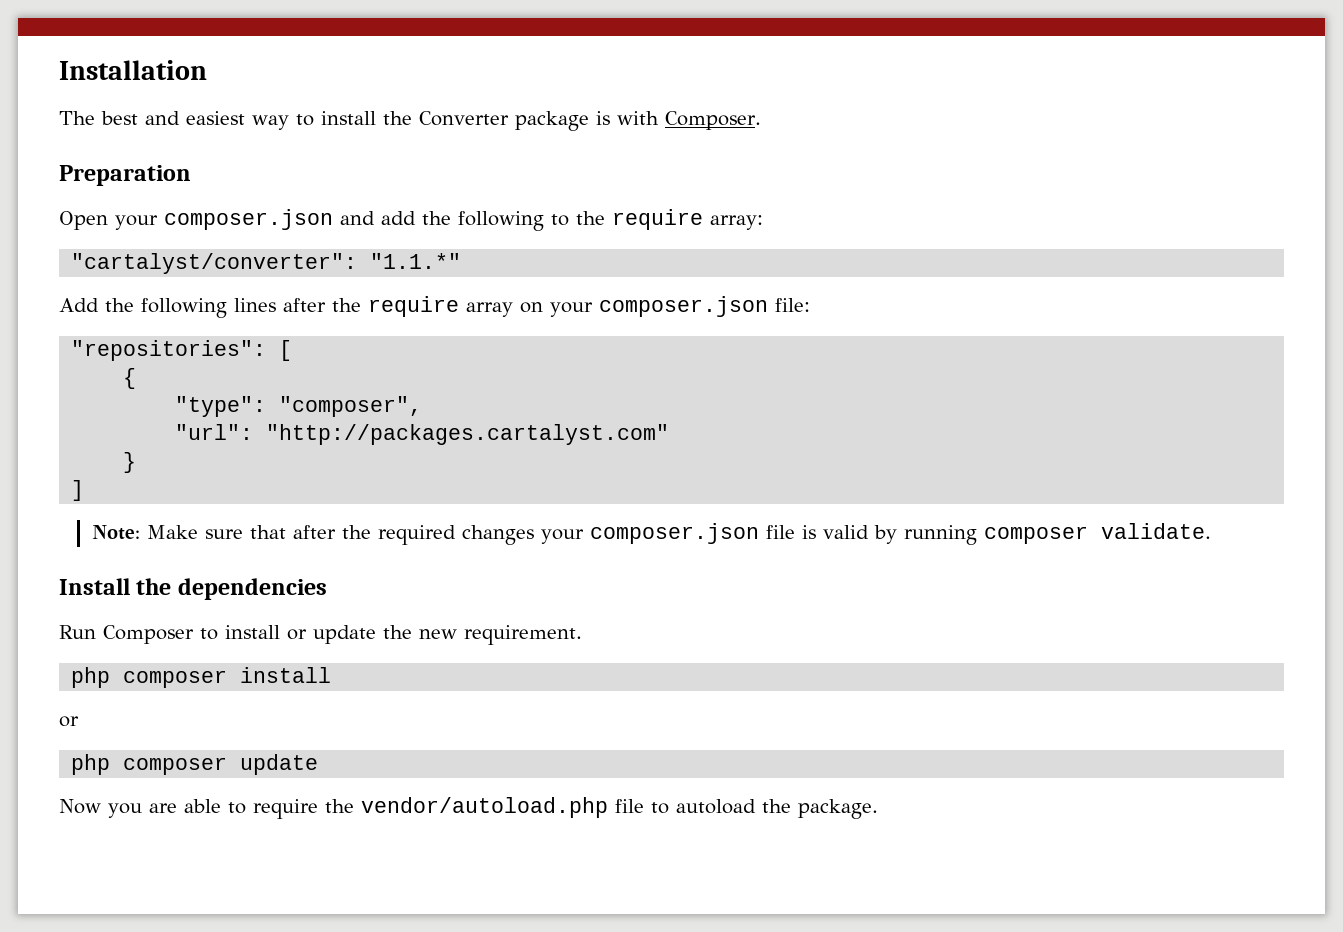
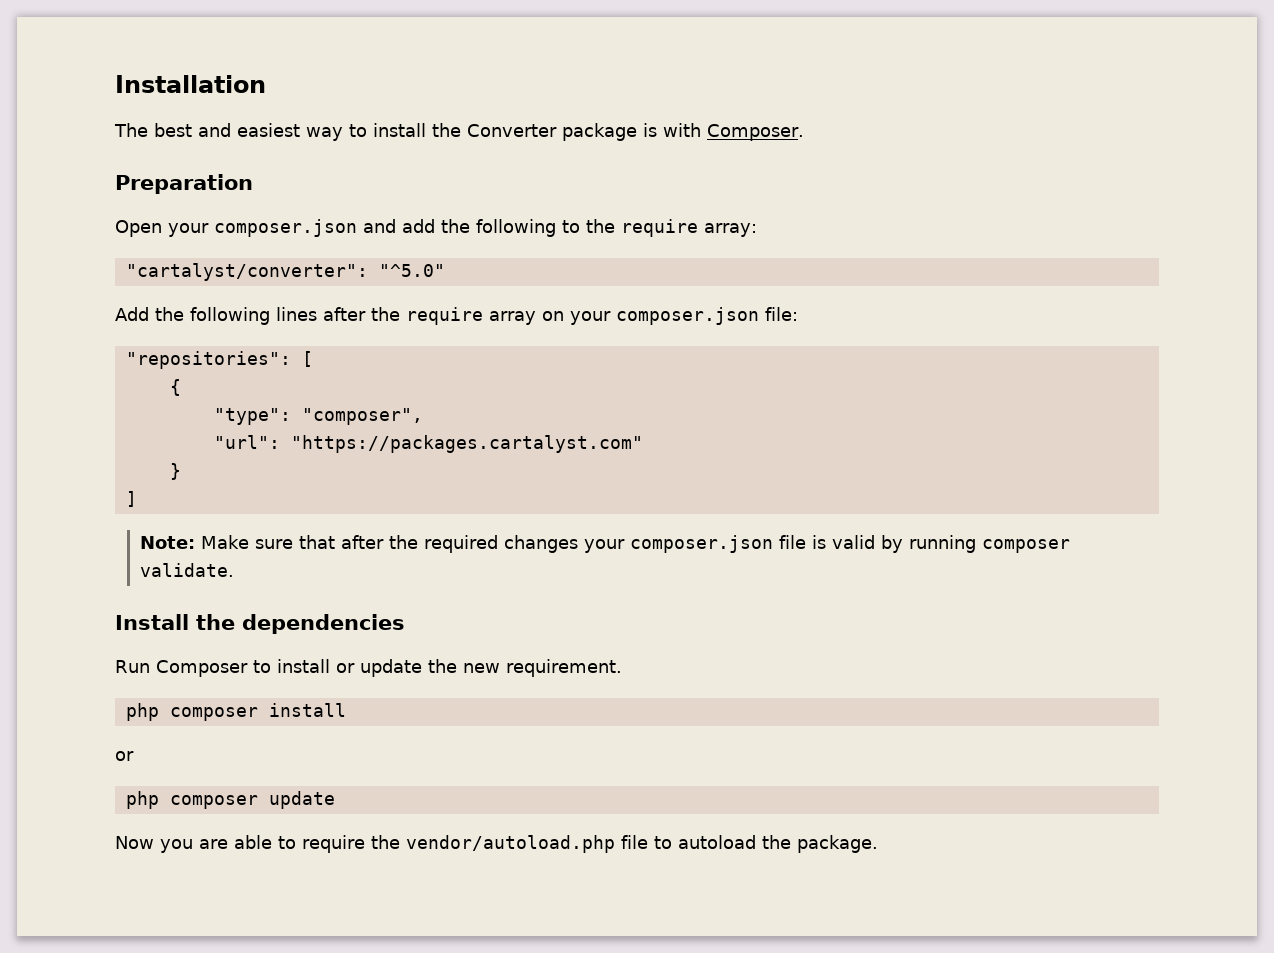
- "cartalyst/converter": "1.1.*"
+ "cartalyst/converter": "^5.0"
- "url": "http://packages.cartalyst.com"
+ "url": "https://packages.cartalyst.com"

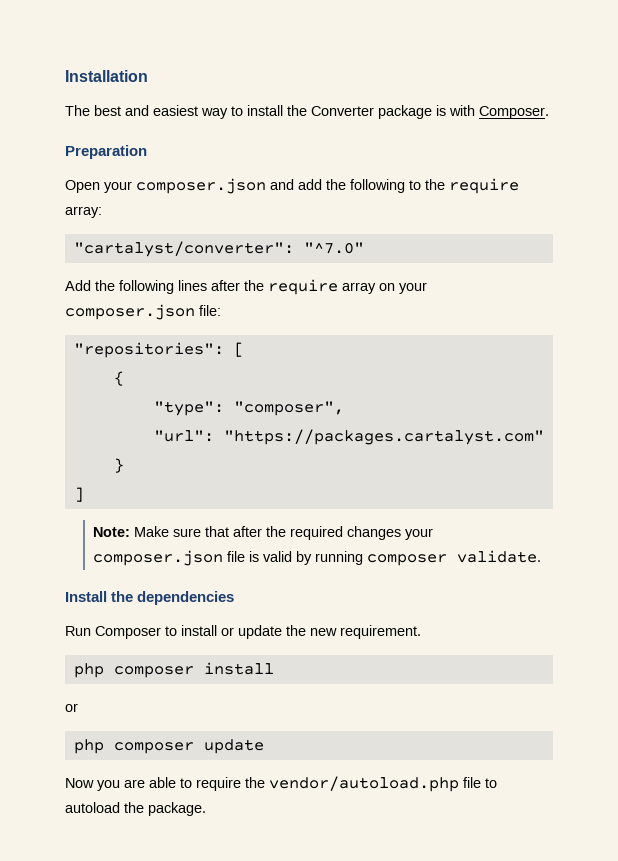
- "cartalyst/converter": "^5.0"
+ "cartalyst/converter": "^7.0"

